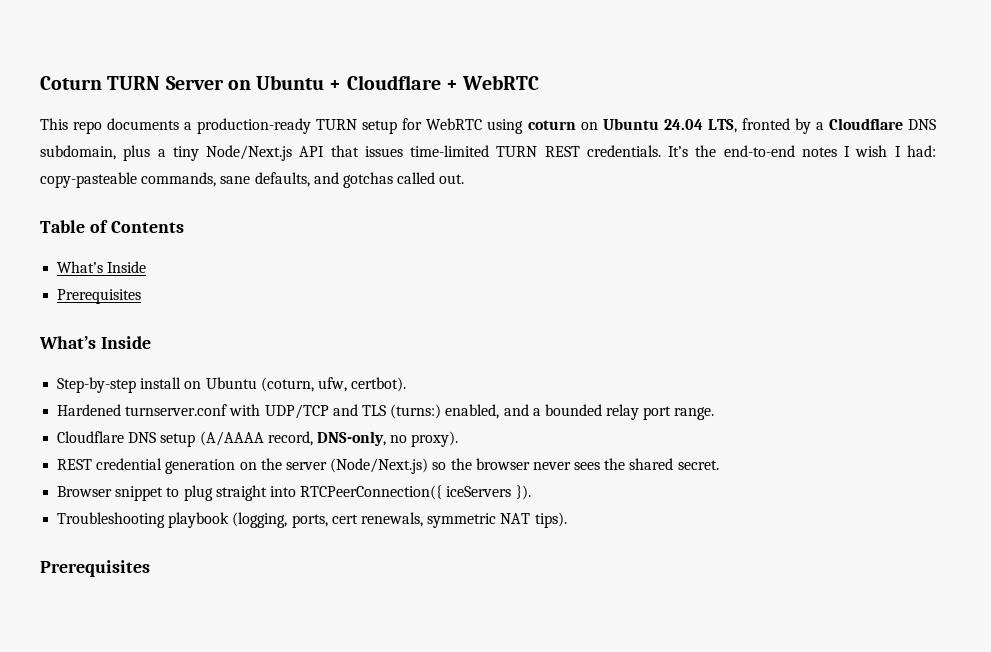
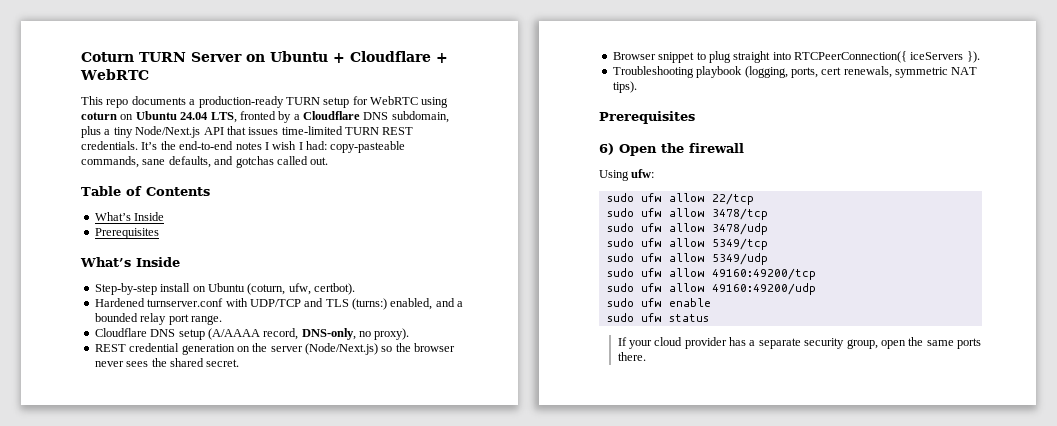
+ 6) Open the firewall
+ Using ufw:
+ sudo ufw allow 22/tcp
+ sudo ufw allow 3478/tcp
+ sudo ufw allow 3478/udp
+ sudo ufw allow 5349/tcp
+ sudo ufw allow 5349/udp
+ sudo ufw allow 49160:49200/tcp
+ sudo ufw allow 49160:49200/udp
+ sudo ufw enable
+ sudo ufw status
+ If your cloud provider has a separate security group, open the same ports there.

